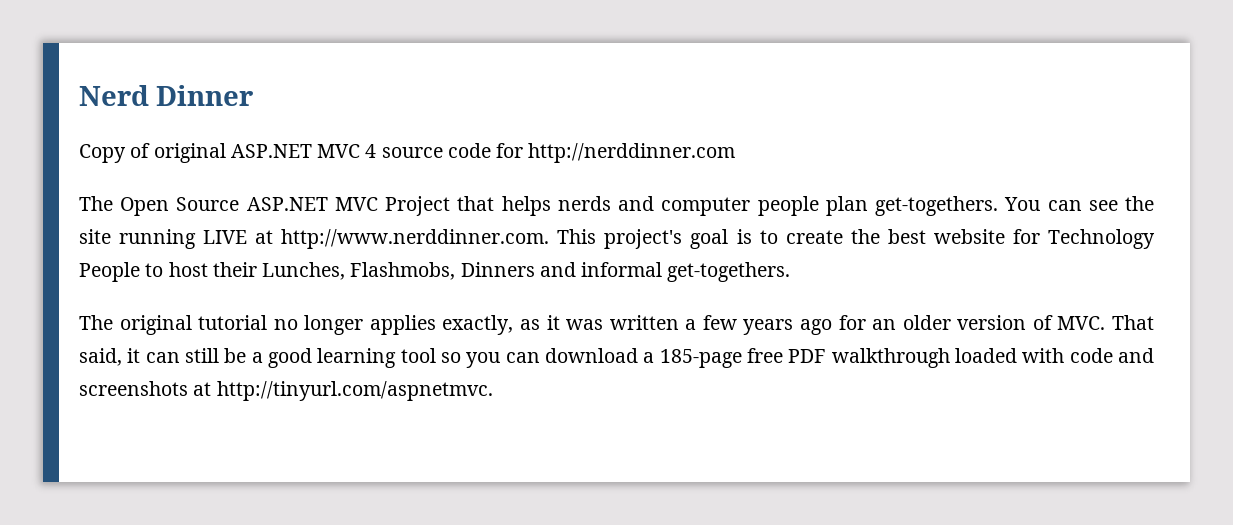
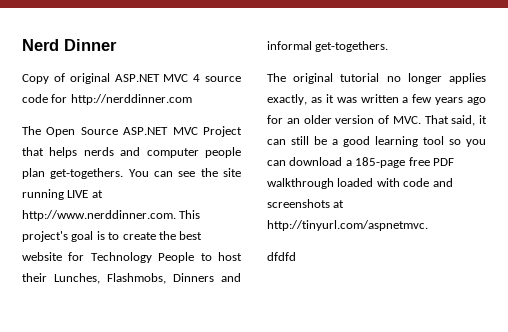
+ dfdfd

